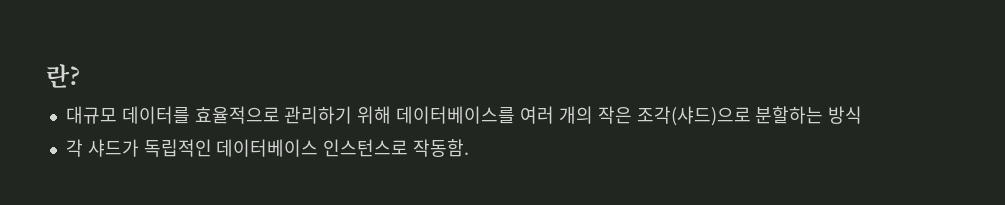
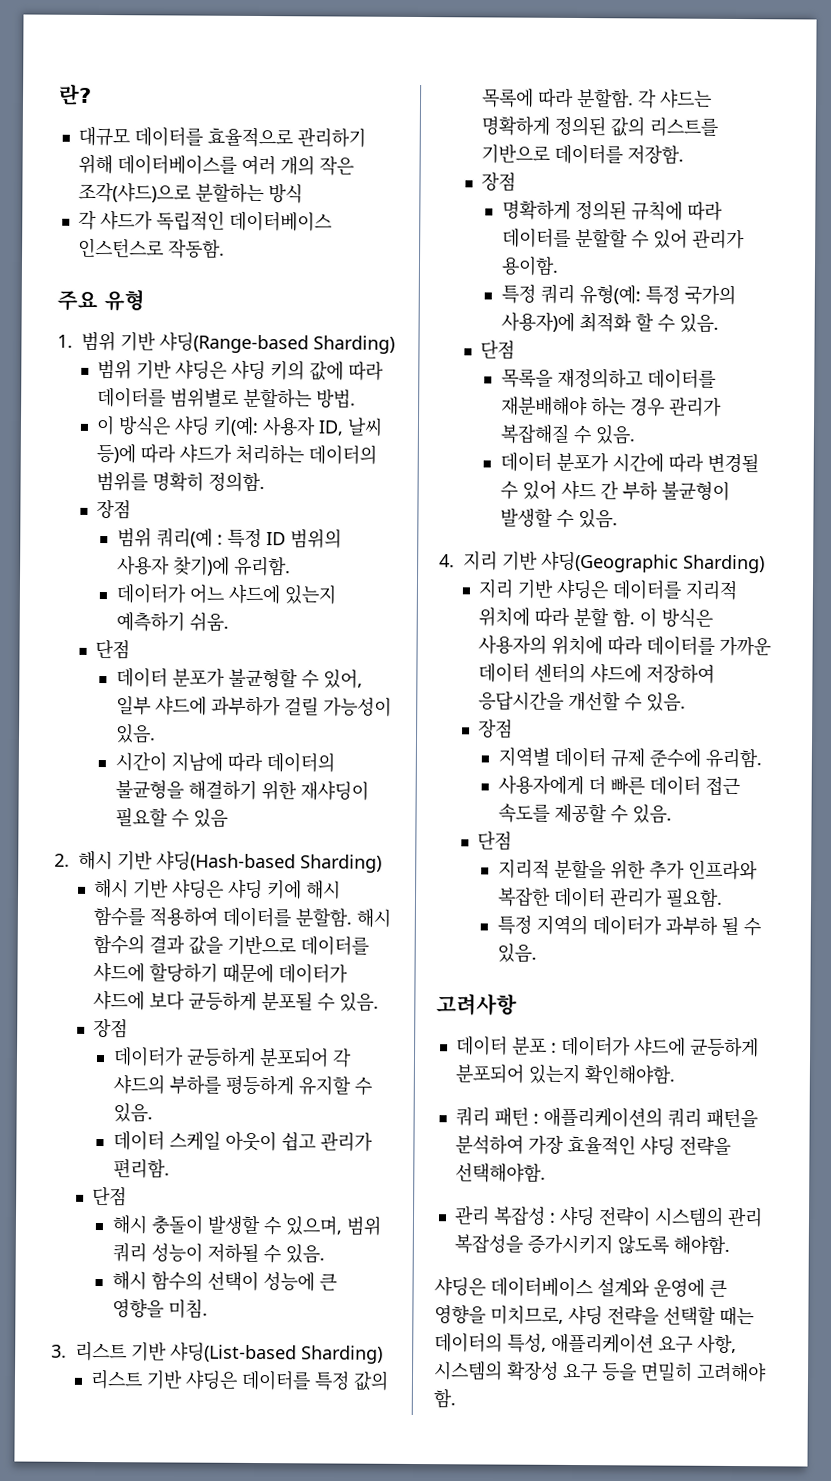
+ 주요 유형
+ 1. 범위 기반 샤딩(Range-based Sharding)
+ 범위 기반 샤딩은 샤딩 키의 값에 따라 데이터를 범위별로 분할하는 방법.
+ 이 방식은 샤딩 키(예: 사용자 ID, 날씨 등)에 따라 샤드가 처리하는 데이터의 범위를 명확히 정의함.
+ 장점
+ 범위 쿼리(예 : 특정 ID 범위의 사용자 찾기)에 유리함.
+ 데이터가 어느 샤드에 있는지 예측하기 쉬움.
+ 단점
+ 데이터 분포가 불균형할 수 있어, 일부 샤드에 과부하가 걸릴 가능성이 있음.
+ 시간이 지남에 따라 데이터의 불균형을 해결하기 위한 재샤딩이 필요할 수 있음
+ 2. 해시 기반 샤딩(Hash-based Sharding)
+ 해시 기반 샤딩은 샤딩 키에 해시 함수를 적용하여 데이터를 분할함. 해시 함수의 결과 값을 기반으로 데이터를 샤드에 할당하기 때문에 데이터가 샤드에 보다 균등하게 분포될 수 있음.
+ 장점
+ 데이터가 균등하게 분포되어 각 샤드의 부하를 평등하게 유지할 수 있음.
+ 데이터 스케일 아웃이 쉽고 관리가 편리함.
+ 단점
+ 해시 충돌이 발생할 수 있으며, 범위 쿼리 성능이 저하될 수 있음.
+ 해시 함수의 선택이 성능에 큰 영향을 미침.
+ 3. 리스트 기반 샤딩(List-based Sharding)
+ 리스트 기반 샤딩은 데이터를 특정 값의 목록에 따라 분할함. 각 샤드는 명확하게 정의된 값의 리스트를 기반으로 데이터를 저장함.
+ 장점
+ 명확하게 정의된 규칙에 따라 데이터를 분할할 수 있어 관리가 용이함.
+ 특정 쿼리 유형(예: 특정 국가의 사용자)에 최적화 할 수 있음.
+ 단점
+ 목록을 재정의하고 데이터를 재분배해야 하는 경우 관리가 복잡해질 수 있음.
+ 데이터 분포가 시간에 따라 변경될 수 있어 샤드 간 부하 불균형이 발생할 수 있음.
+ 4. 지리 기반 샤딩(Geographic Sharding)
+ 지리 기반 샤딩은 데이터를 지리적 위치에 따라 분할 함. 이 방식은 사용자의 위치에 따라 데이터를 가까운 데이터 센터의 샤드에 저장하여 응답시간을 개선할 수 있음.
+ 장점
+ 지역별 데이터 규제 준수에 유리함.
+ 사용자에게 더 빠른 데이터 접근 속도를 제공할 수 있음.
+ 단점
+ 지리적 분할을 위한 추가 인프라와 복잡한 데이터 관리가 필요함.
+ 특정 지역의 데이터가 과부하 될 수 있음.
+ 고려사항
+ 데이터 분포 : 데이터가 샤드에 균등하게 분포되어 있는지 확인해야함.
+ 쿼리 패턴 : 애플리케이션의 쿼리 패턴을 분석하여 가장 효율적인 샤딩 전략을 선택해야함.
+ 관리 복잡성 : 샤딩 전략이 시스템의 관리 복잡성을 증가시키지 않도록 해야함.
+ 샤딩은 데이터베이스 설계와 운영에 큰 영향을 미치므로, 샤딩 전략을 선택할 때는 데이터의 특성, 애플리케이션 요구 사항, 시스템의 확장성 요구 등을 면밀히 고려해야 함.

